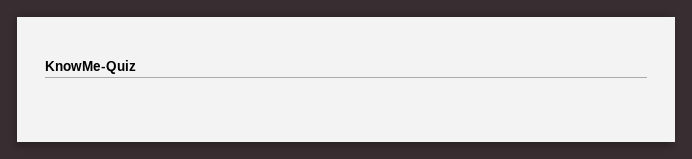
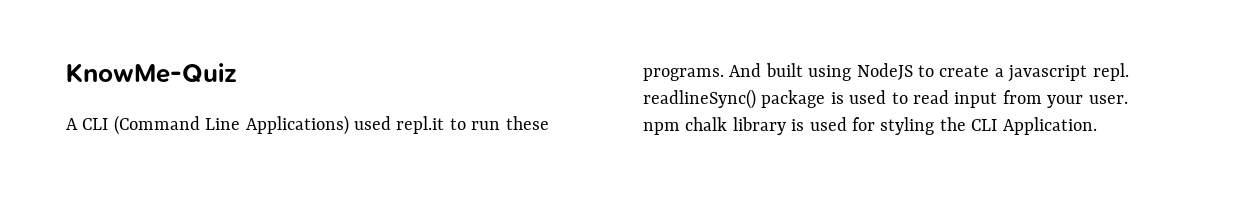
+ A CLI (Command Line Applications) used repl.it to run these programs. And built using NodeJS to create a javascript repl. readlineSync() package is used to read input from your user. npm chalk library is used for styling the CLI Application.

